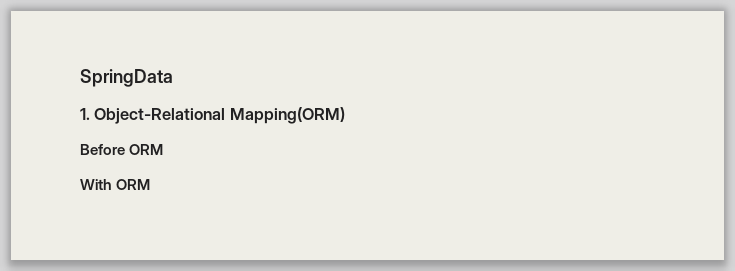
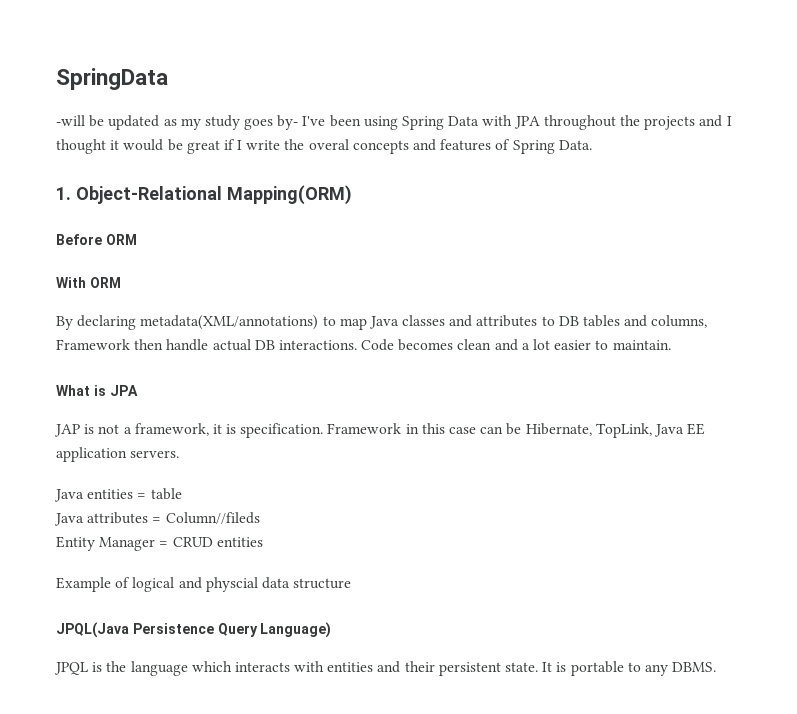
+ -will be updated as my study goes by- I've been using Spring Data with JPA throughout the projects and I thought it would be great if I write the overal concepts and features of Spring Data.
+ By declaring metadata(XML/annotations) to map Java classes and attributes to DB tables and columns, Framework then handle actual DB interactions. Code becomes clean and a lot easier to maintain.
+ What is JPA
+ JAP is not a framework, it is specification. Framework in this case can be Hibernate, TopLink, Java EE application servers.
+ Java entities = table
+ Java attributes = Column//fileds
+ Entity Manager = CRUD entities
+ Example of logical and physcial data structure
+ JPQL(Java Persistence Query Language)
+ JPQL is the language which interacts with entities and their persistent state. It is portable to any DBMS.

